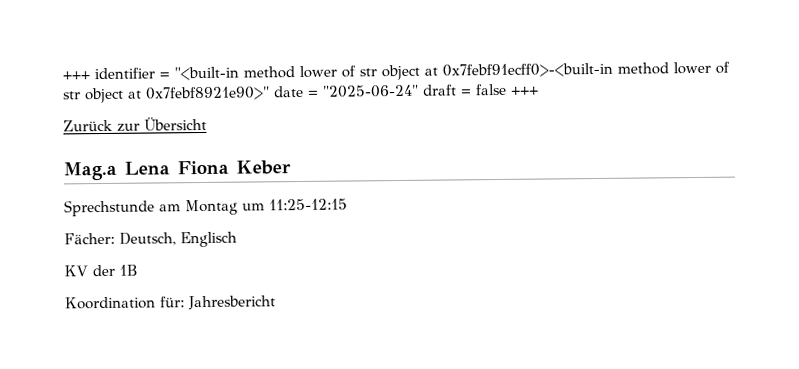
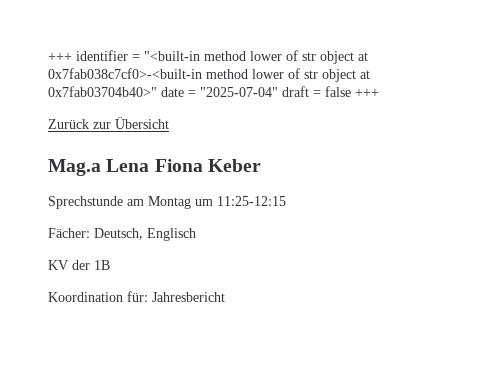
- +++ identifier = "<built-in method lower of str object at 0x7febf91ecff0>-<built-in method lower of str object at 0x7febf8921e90>" date = "2025-06-24" draft = false +++
+ +++ identifier = "<built-in method lower of str object at 0x7fab038c7cf0>-<built-in method lower of str object at 0x7fab03704b40>" date = "2025-07-04" draft = false +++

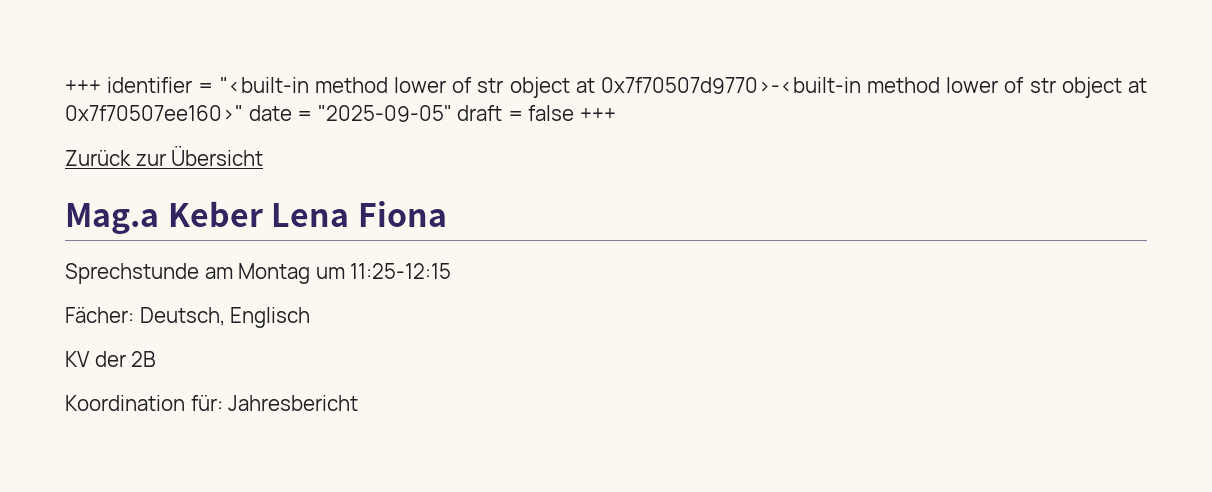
- +++ identifier = "<built-in method lower of str object at 0x7fab038c7cf0>-<built-in method lower of str object at 0x7fab03704b40>" date = "2025-07-04" draft = false +++
+ +++ identifier = "<built-in method lower of str object at 0x7f70507d9770>-<built-in method lower of str object at 0x7f70507ee160>" date = "2025-09-05" draft = false +++
- Mag.a Lena Fiona Keber
+ Mag.a Keber Lena Fiona
- KV der 1B
+ KV der 2B

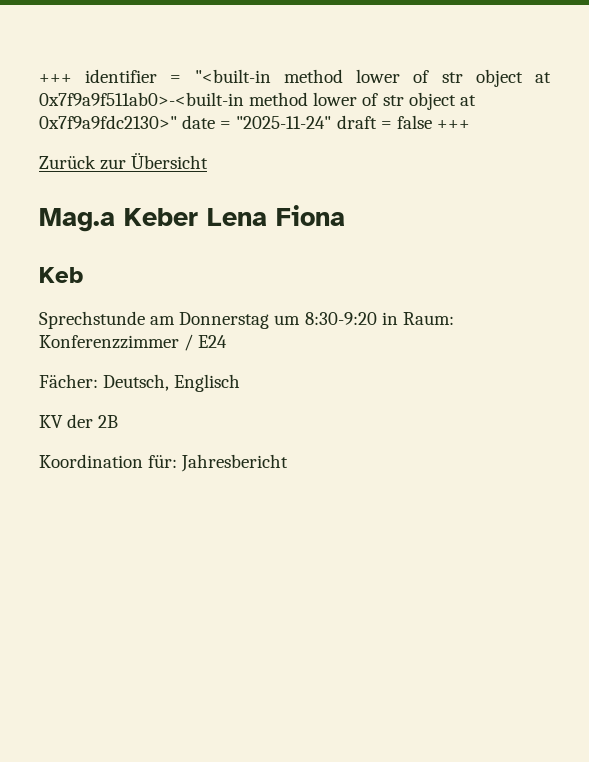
- +++ identifier = "<built-in method lower of str object at 0x7f70507d9770>-<built-in method lower of str object at 0x7f70507ee160>" date = "2025-09-05" draft = false +++
+ +++ identifier = "<built-in method lower of str object at 0x7f9a9f511ab0>-<built-in method lower of str object at 0x7f9a9fdc2130>" date = "2025-11-24" draft = false +++
+ Keb
- Sprechstunde am Montag um 11:25-12:15
+ Sprechstunde am Donnerstag um 8:30-9:20 in Raum: Konferenzzimmer / E24

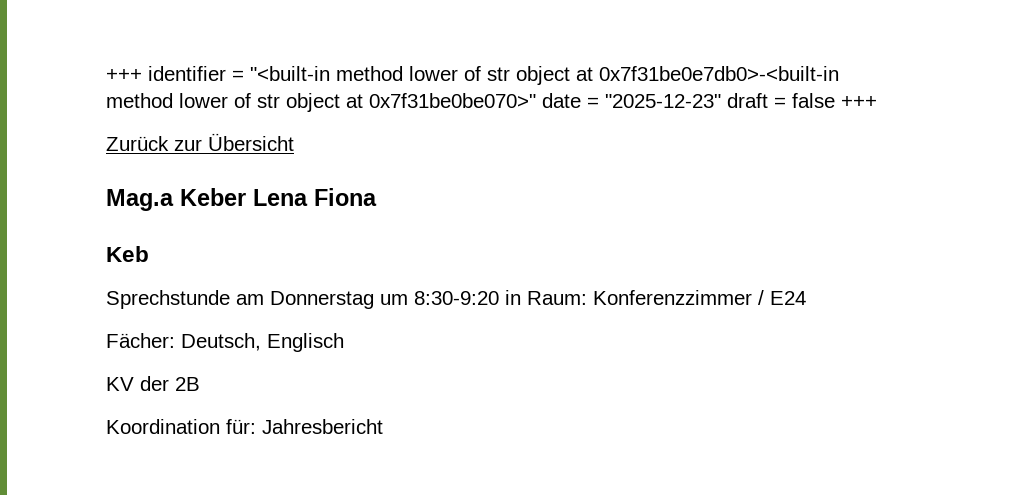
- +++ identifier = "<built-in method lower of str object at 0x7f9a9f511ab0>-<built-in method lower of str object at 0x7f9a9fdc2130>" date = "2025-11-24" draft = false +++
+ +++ identifier = "<built-in method lower of str object at 0x7f31be0e7db0>-<built-in method lower of str object at 0x7f31be0be070>" date = "2025-12-23" draft = false +++

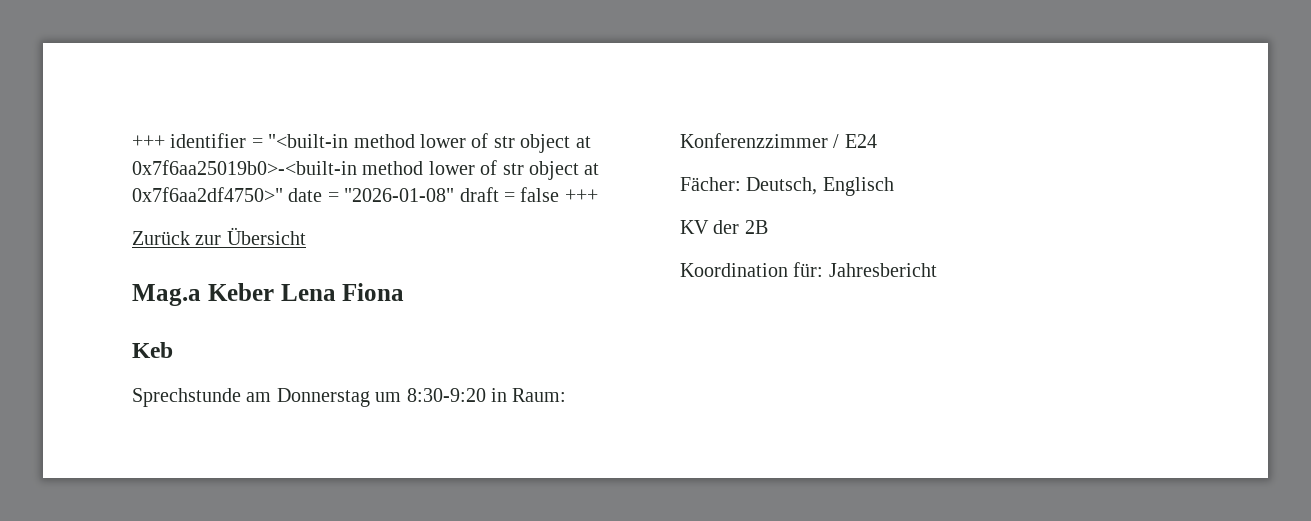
- +++ identifier = "<built-in method lower of str object at 0x7f31be0e7db0>-<built-in method lower of str object at 0x7f31be0be070>" date = "2025-12-23" draft = false +++
+ +++ identifier = "<built-in method lower of str object at 0x7f6aa25019b0>-<built-in method lower of str object at 0x7f6aa2df4750>" date = "2026-01-08" draft = false +++

